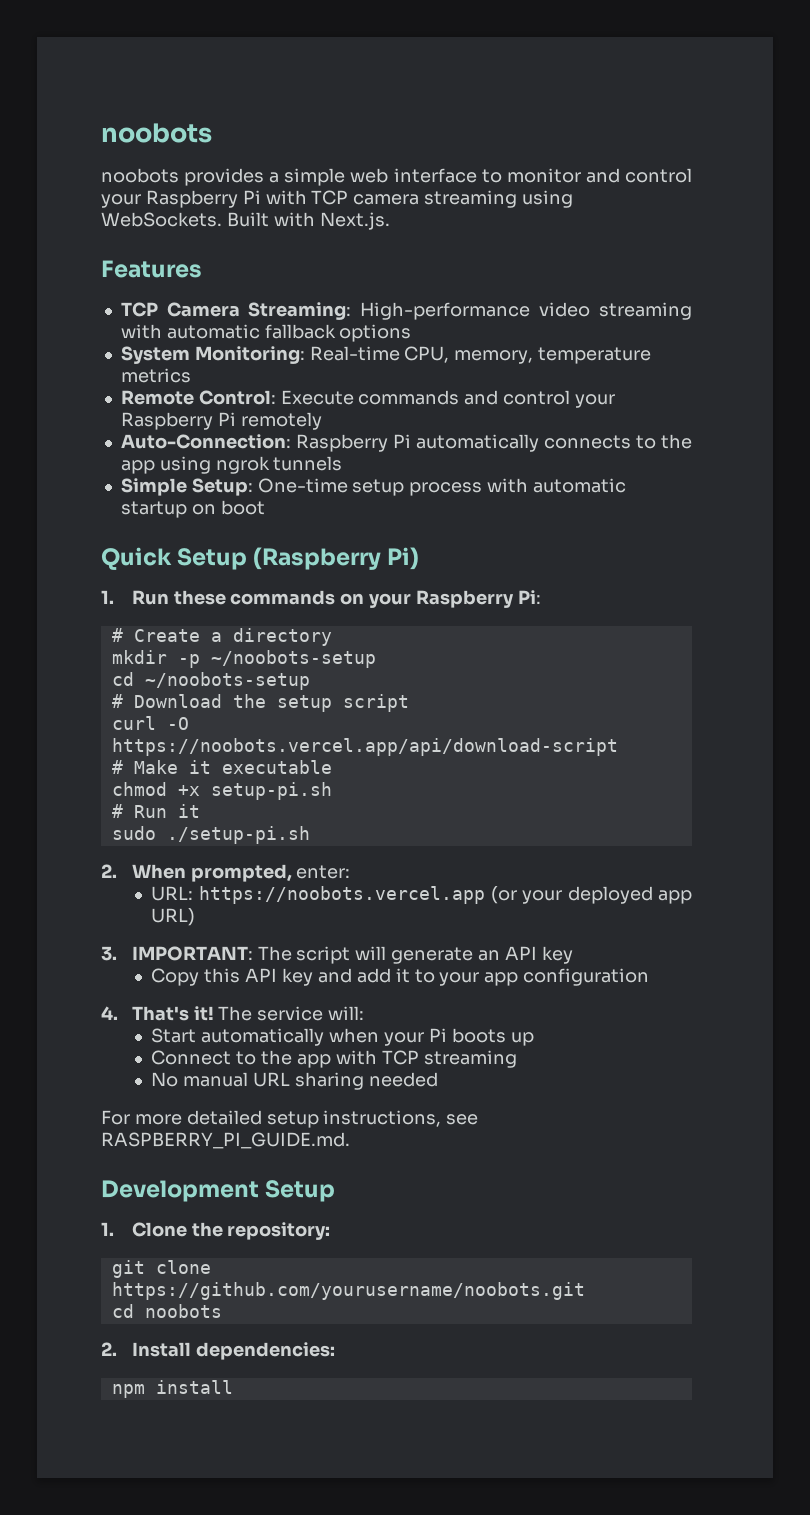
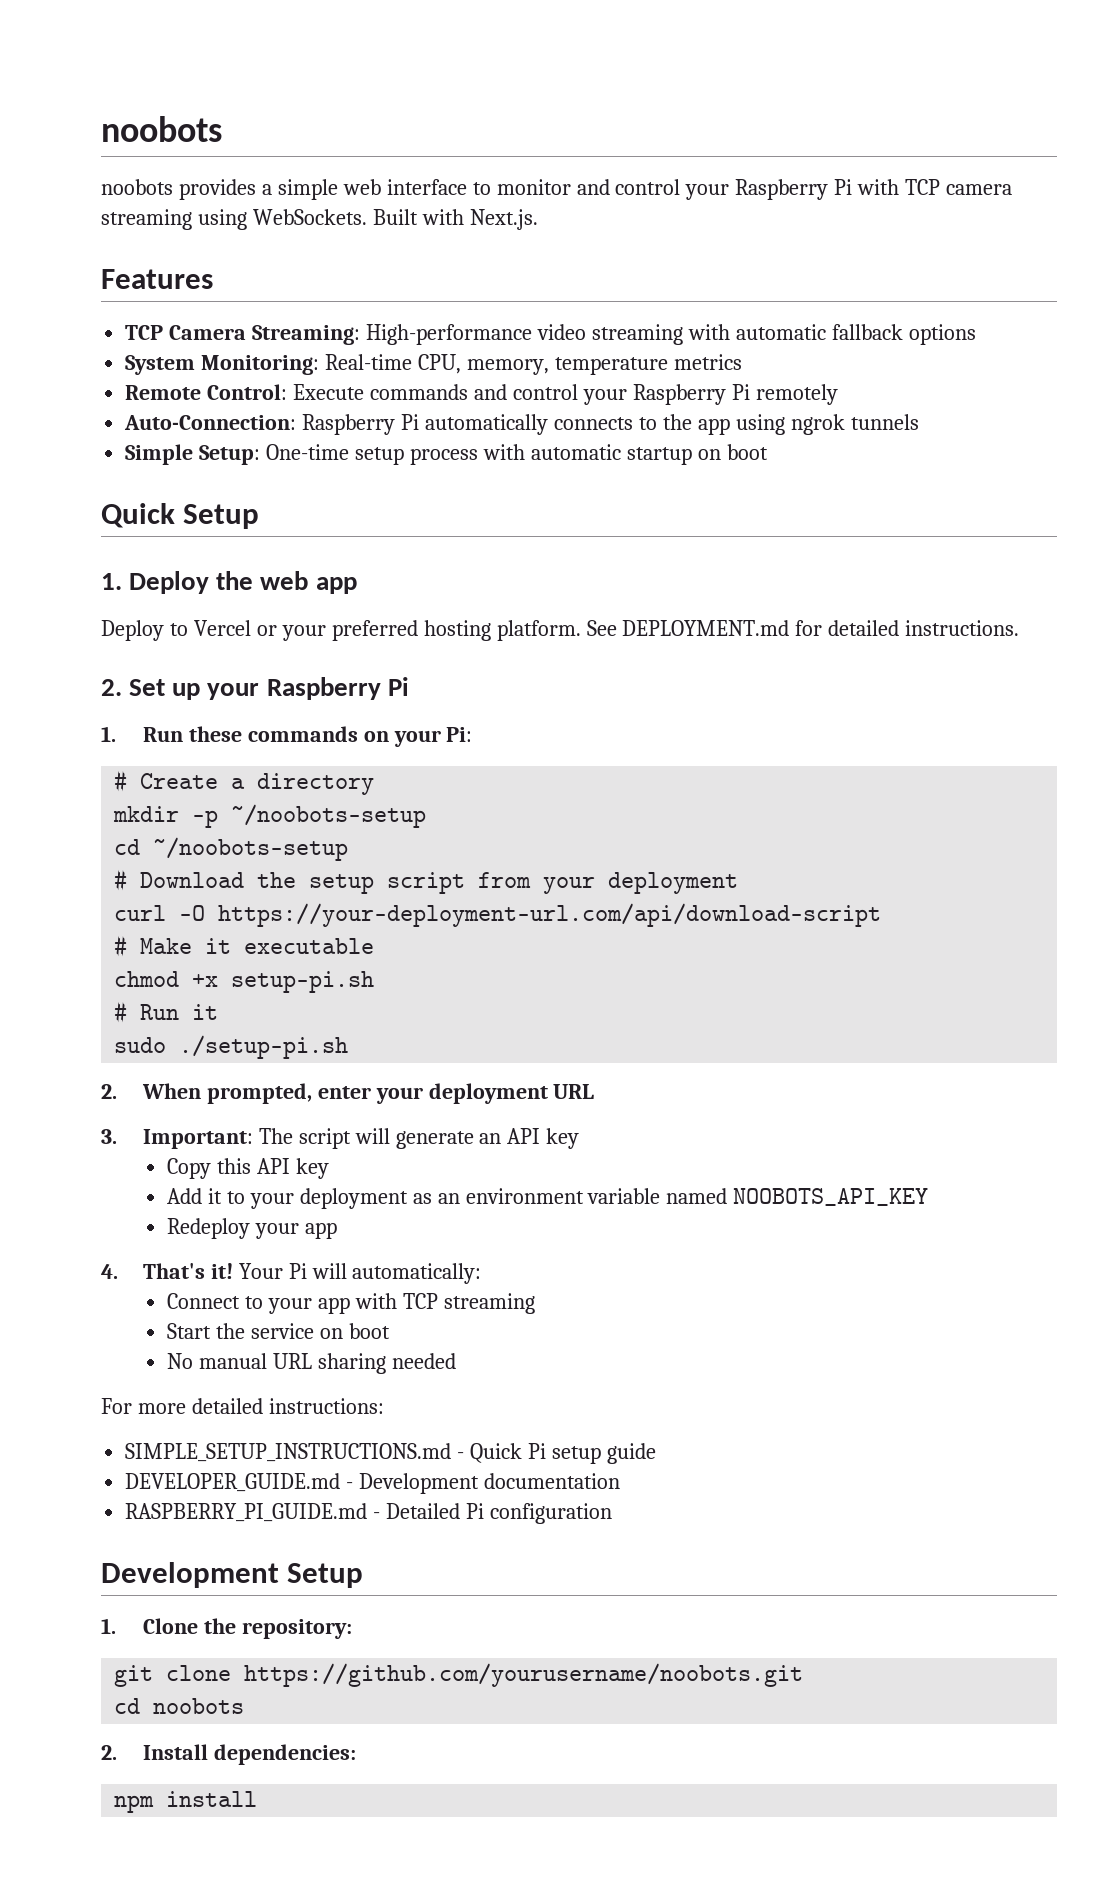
- Quick Setup (Raspberry Pi)
+ Quick Setup
+ 1. Deploy the web app
+ Deploy to Vercel or your preferred hosting platform. See DEPLOYMENT.md for detailed instructions.
+ 2. Set up your Raspberry Pi
- 1. Run these commands on your Raspberry Pi:
+ 1. Run these commands on your Pi:
- # Download the setup script
+ # Download the setup script from your deployment
- curl -O https://noobots.vercel.app/api/download-script
+ curl -O https://your-deployment-url.com/api/download-script
- 2. When prompted, enter:
- URL: https://noobots.vercel.app (or your deployed app URL)
+ 2. When prompted, enter your deployment URL
- 3. IMPORTANT: The script will generate an API key
+ 3. Important: The script will generate an API key
- Copy this API key and add it to your app configuration
+ Copy this API key
+ Add it to your deployment as an environment variable named NOOBOTS_API_KEY
+ Redeploy your app
- The service will:
- Start automatically when your Pi boots up
+ Your Pi will automatically:
- Connect to the app with TCP streaming
+ Connect to your app with TCP streaming
+ Start the service on boot
- For more detailed setup instructions, see RASPBERRY_PI_GUIDE.md.
+ For more detailed instructions:
+ SIMPLE_SETUP_INSTRUCTIONS.md - Quick Pi setup guide
+ DEVELOPER_GUIDE.md - Development documentation
+ RASPBERRY_PI_GUIDE.md - Detailed Pi configuration

